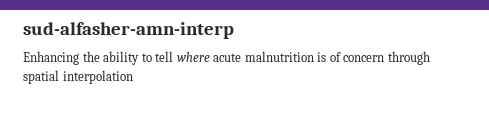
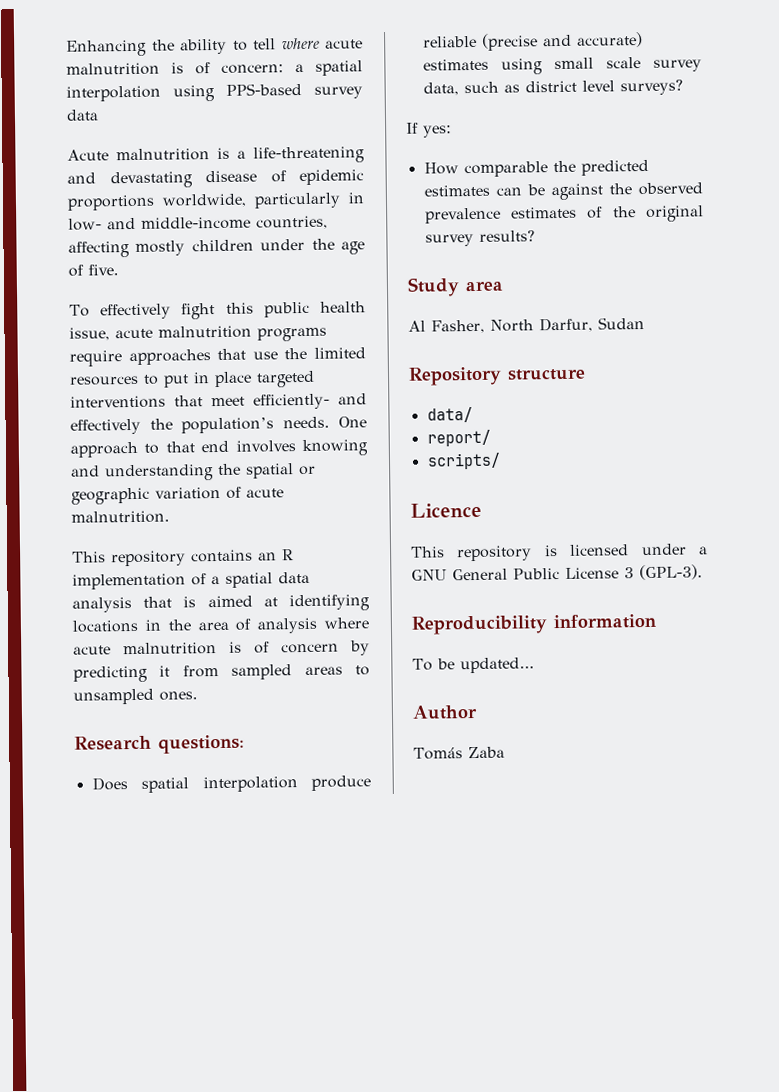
- sud-alfasher-amn-interp
- Enhancing the ability to tell where acute malnutrition is of concern through spatial interpolation
+ Enhancing the ability to tell where acute malnutrition is of concern: a spatial interpolation using PPS-based survey data
+ Acute malnutrition is a life-threatening and devastating disease of epidemic proportions worldwide, particularly in low- and middle-income countries, affecting mostly children under the age of five.
+ To effectively fight this public health issue, acute malnutrition programs require approaches that use the limited resources to put in place targeted interventions that meet efficiently- and effectively the population’s needs. One approach to that end involves knowing and understanding the spatial or geographic variation of acute malnutrition.
+ This repository contains an R implementation of a spatial data analysis that is aimed at identifying locations in the area of analysis where acute malnutrition is of concern by predicting it from sampled areas to unsampled ones.
+ Research questions:
+ Does spatial interpolation produce reliable (precise and accurate) estimates using small scale survey data, such as district level surveys?
+ If yes:
+ How comparable the predicted estimates can be against the observed prevalence estimates of the original survey results?
+ Study area
+ Al Fasher, North Darfur, Sudan
+ Repository structure
+ data/
+ report/
+ scripts/
+ Licence
+ This repository is licensed under a GNU General Public License 3 (GPL-3).
+ Reproducibility information
+ To be updated…
+ Author
+ Tomás Zaba

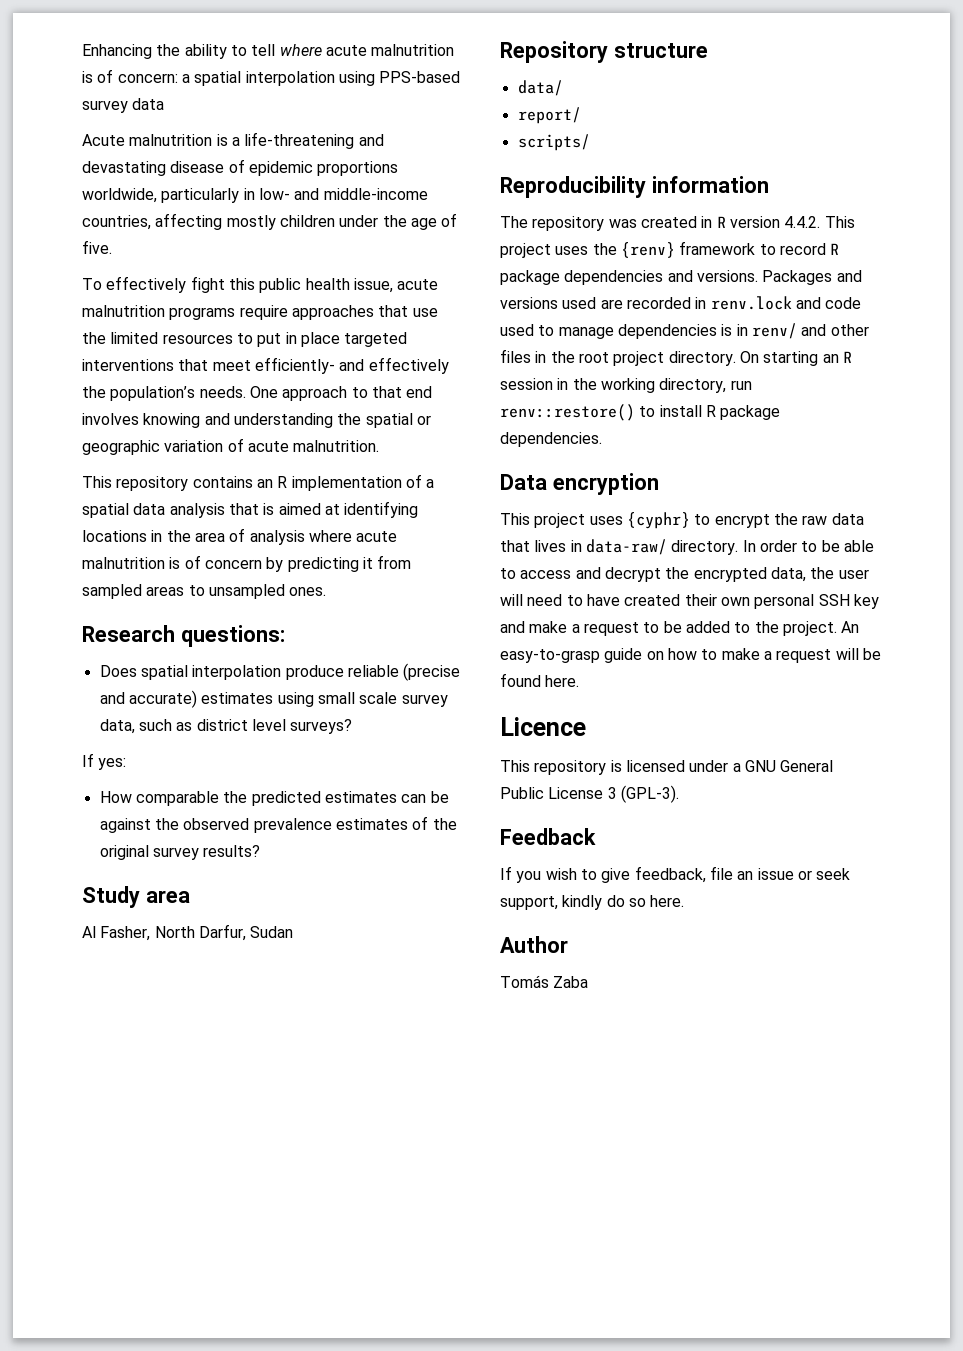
+ Reproducibility information
+ The repository was created in R version 4.4.2. This project uses the {renv} framework to record R package dependencies and versions. Packages and versions used are recorded in renv.lock and code used to manage dependencies is in renv/ and other files in the root project directory. On starting an R session in the working directory, run renv::restore() to install R package dependencies.
+ Data encryption
+ This project uses {cyphr} to encrypt the raw data that lives in data-raw/ directory. In order to be able to access and decrypt the encrypted data, the user will need to have created their own personal SSH key and make a request to be added to the project. An easy-to-grasp guide on how to make a request will be found here.
- Reproducibility information
- To be updated…
+ Feedback
+ If you wish to give feedback, file an issue or seek support, kindly do so here.

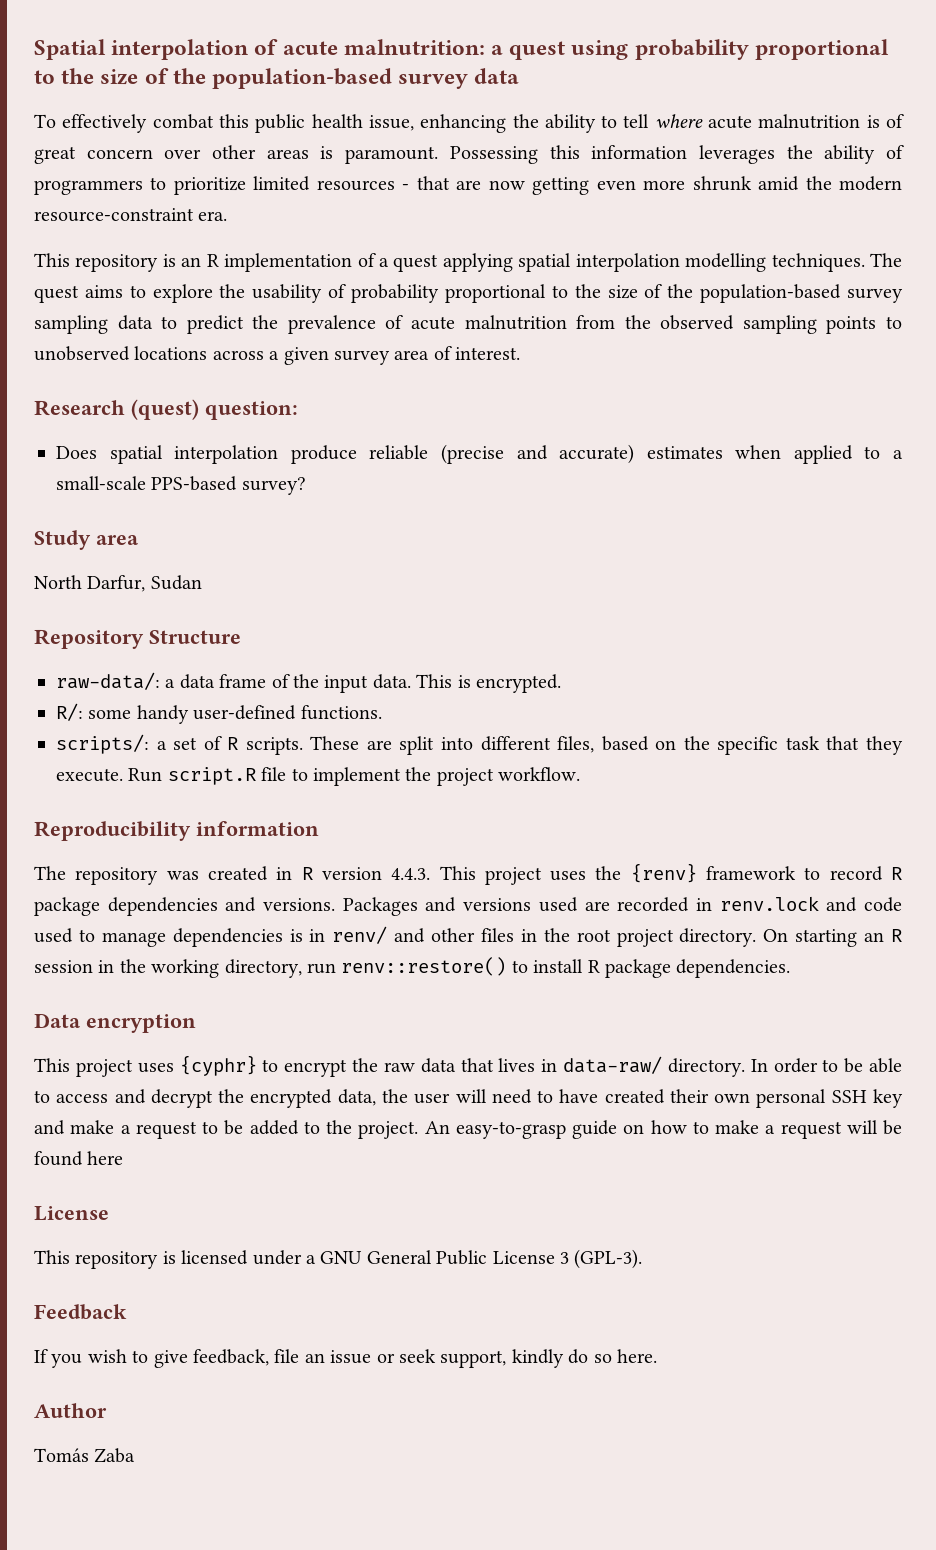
- Enhancing the ability to tell where acute malnutrition is of concern: a spatial interpolation using PPS-based survey data
- Acute malnutrition is a life-threatening and devastating disease of epidemic proportions worldwide, particularly in low- and middle-income countries, affecting mostly children under the age of five.
- To effectively fight this public health issue, acute malnutrition programs require approaches that use the limited resources to put in place targeted interventions that meet efficiently- and effectively the population’s needs. One approach to that end involves knowing and understanding the spatial or geographic variation of acute malnutrition.
- This repository contains an R implementation of a spatial data analysis that is aimed at identifying locations in the area of analysis where acute malnutrition is of concern by predicting it from sampled areas to unsampled ones.
+ Spatial interpolation of acute malnutrition: a quest using probability proportional to the size of the population-based survey data
+ To effectively combat this public health issue, enhancing the ability to tell where acute malnutrition is of great concern over other areas is paramount. Possessing this information leverages the ability of programmers to prioritize limited resources - that are now getting even more shrunk amid the modern resource-constraint era.
+ This repository is an R implementation of a quest applying spatial interpolation modelling techniques. The quest aims to explore the usability of probability proportional to the size of the population-based survey sampling data to predict the prevalence of acute malnutrition from the observed sampling points to unobserved locations across a given survey area of interest.
- Research questions:
+ Research (quest) question:
- Does spatial interpolation produce reliable (precise and accurate) estimates using small scale survey data, such as district level surveys?
- If yes:
- How comparable the predicted estimates can be against the observed prevalence estimates of the original survey results?
+ Does spatial interpolation produce reliable (precise and accurate) estimates when applied to a small-scale PPS-based survey?
- Al Fasher, North Darfur, Sudan
+ North Darfur, Sudan
- Repository structure
- data/
- report/
- scripts/
+ Repository Structure
+ raw-data/: a data frame of the input data. This is encrypted.
+ R/: some handy user-defined functions.
+ scripts/: a set of R scripts. These are split into different files, based on the specific task that they execute. Run script.R file to implement the project workflow.
- The repository was created in R version 4.4.2. This project uses the {renv} framework to record R package dependencies and versions.
+ The repository was created in R version 4.4.3. This project uses the {renv} framework to record R package dependencies and versions.
- An easy-to-grasp guide on how to make a request will be found here.
- Licence
+ An easy-to-grasp guide on how to make a request will be found here
+ License

